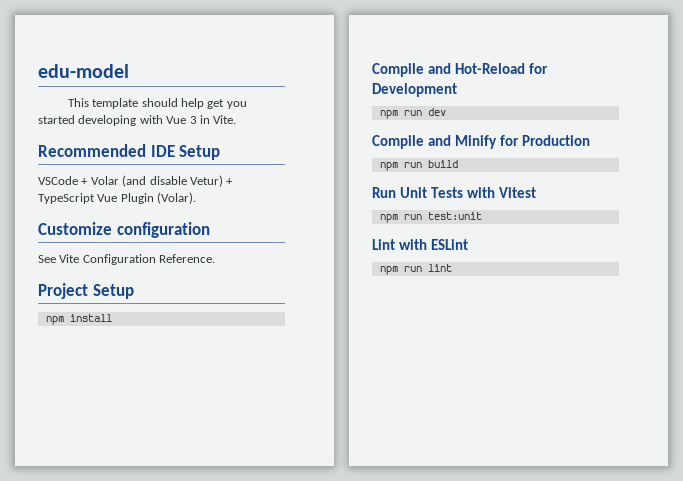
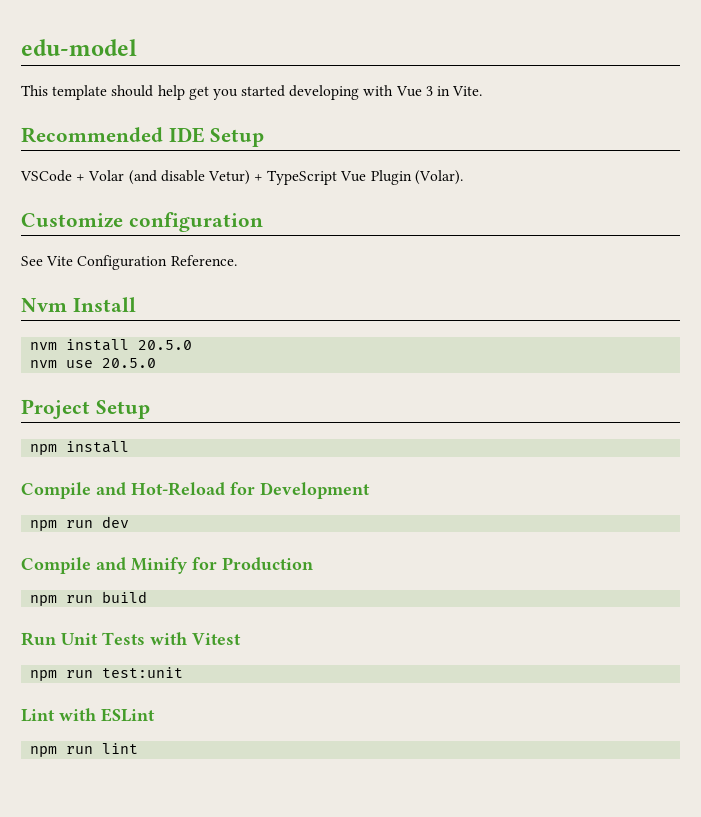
+ Nvm Install
+ nvm install 20.5.0
+ nvm use 20.5.0

